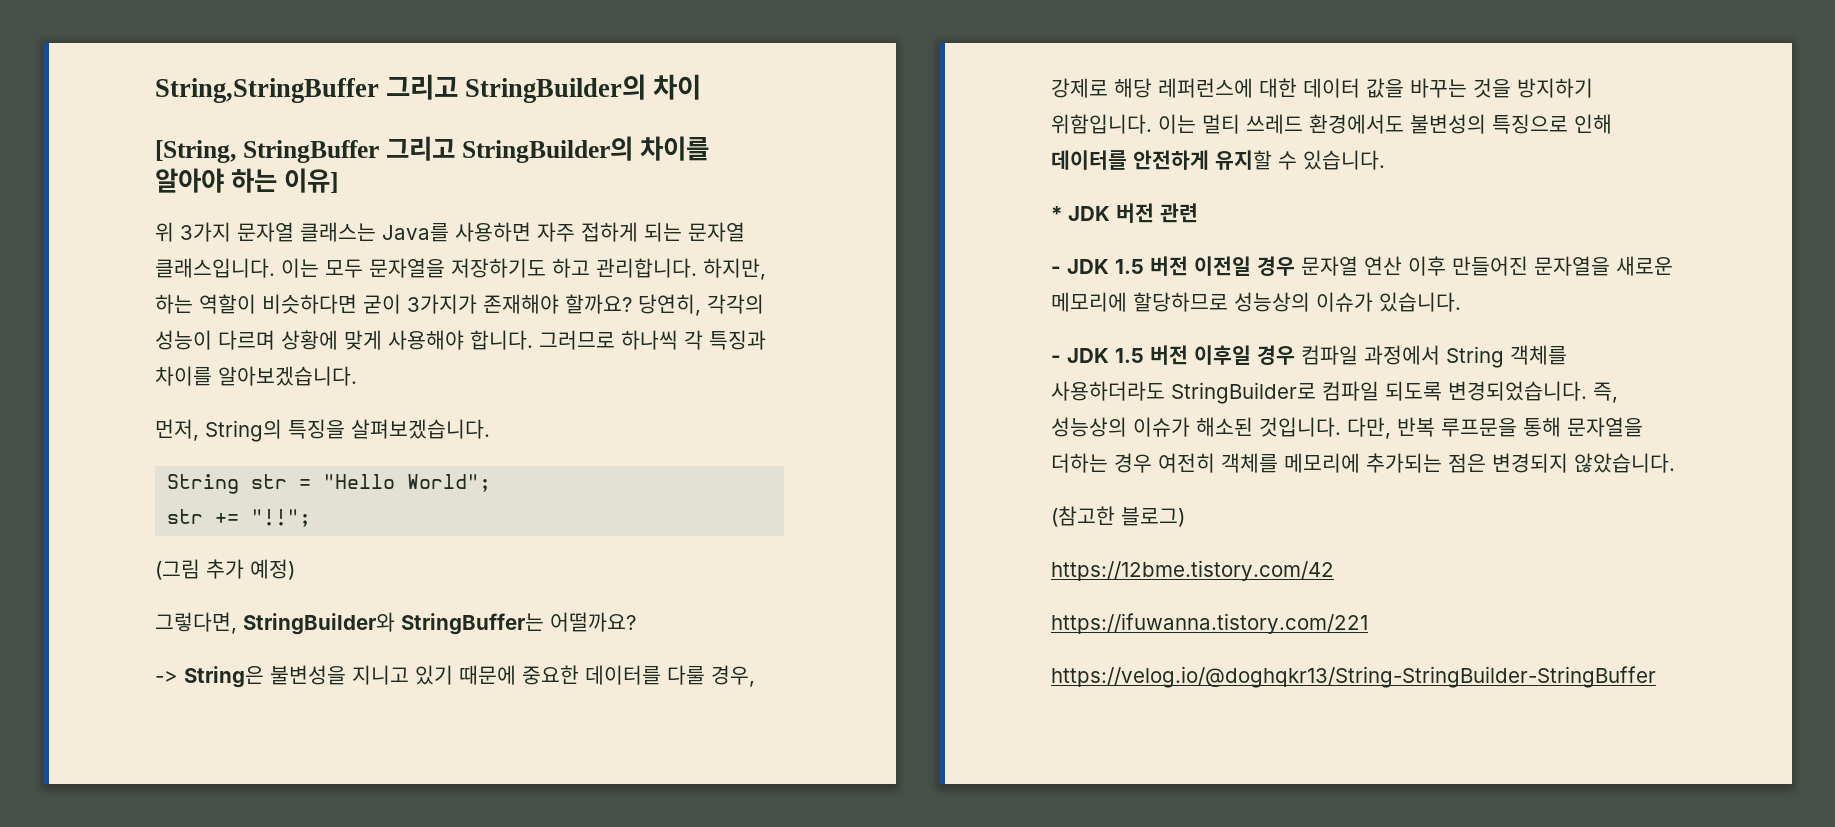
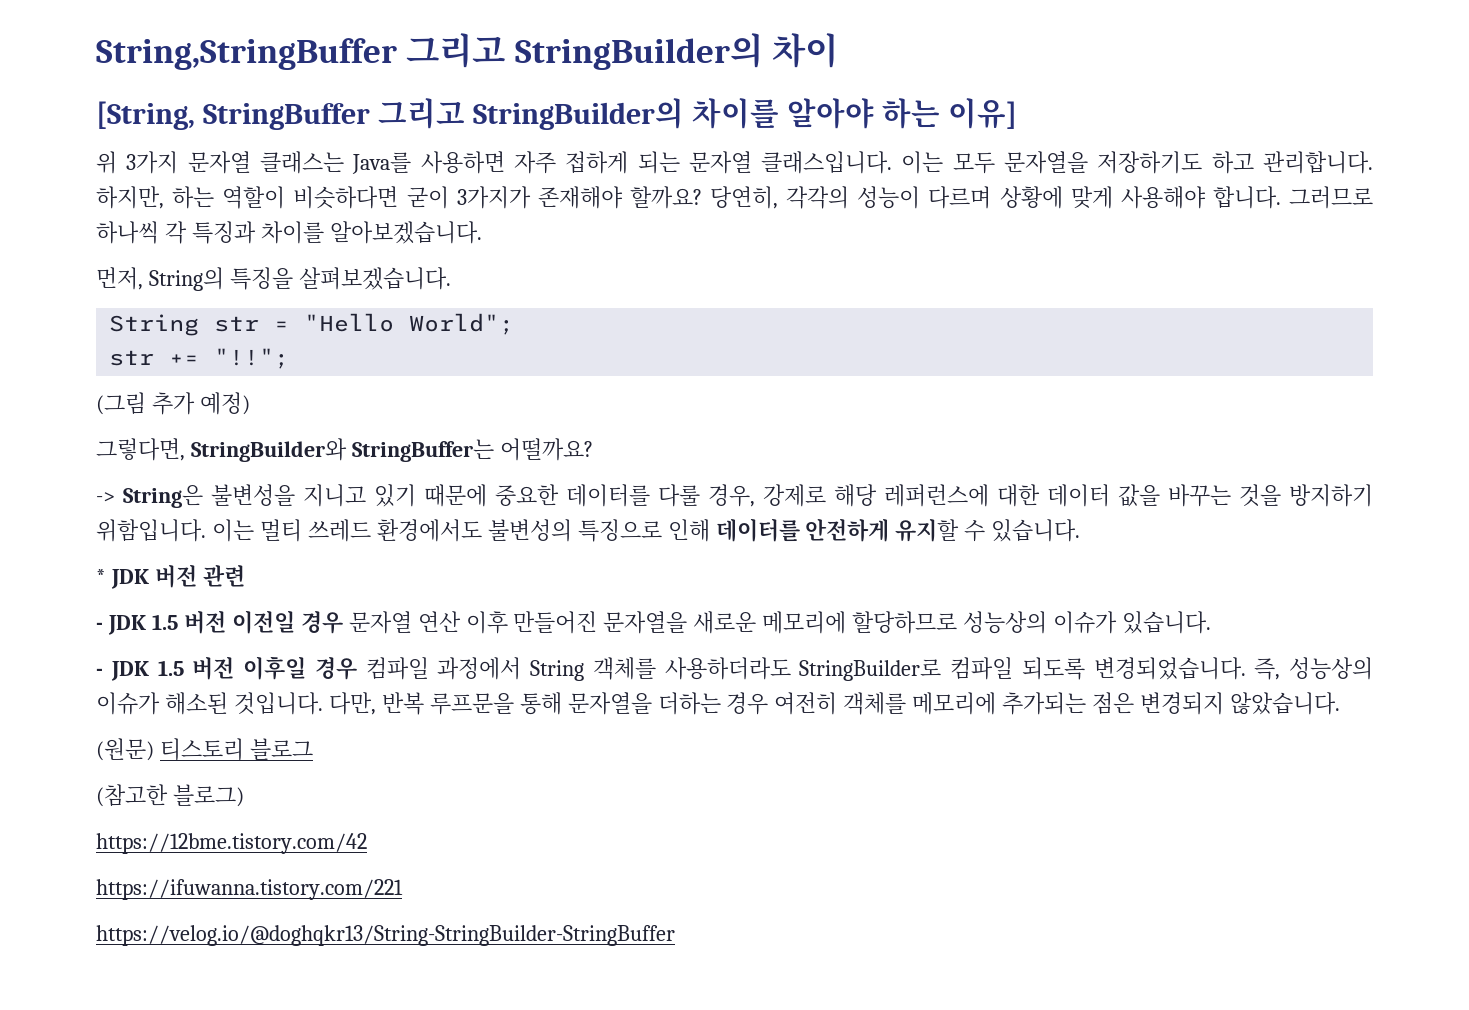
+ (원문) 티스토리 블로그

